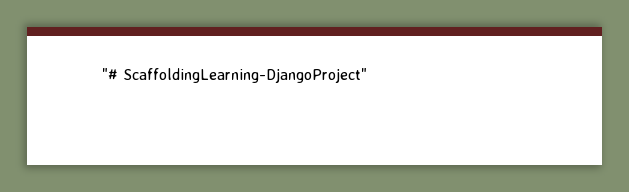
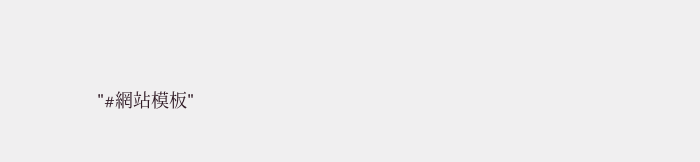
- "# ScaffoldingLearning-DjangoProject"
+ "#網站模板"

